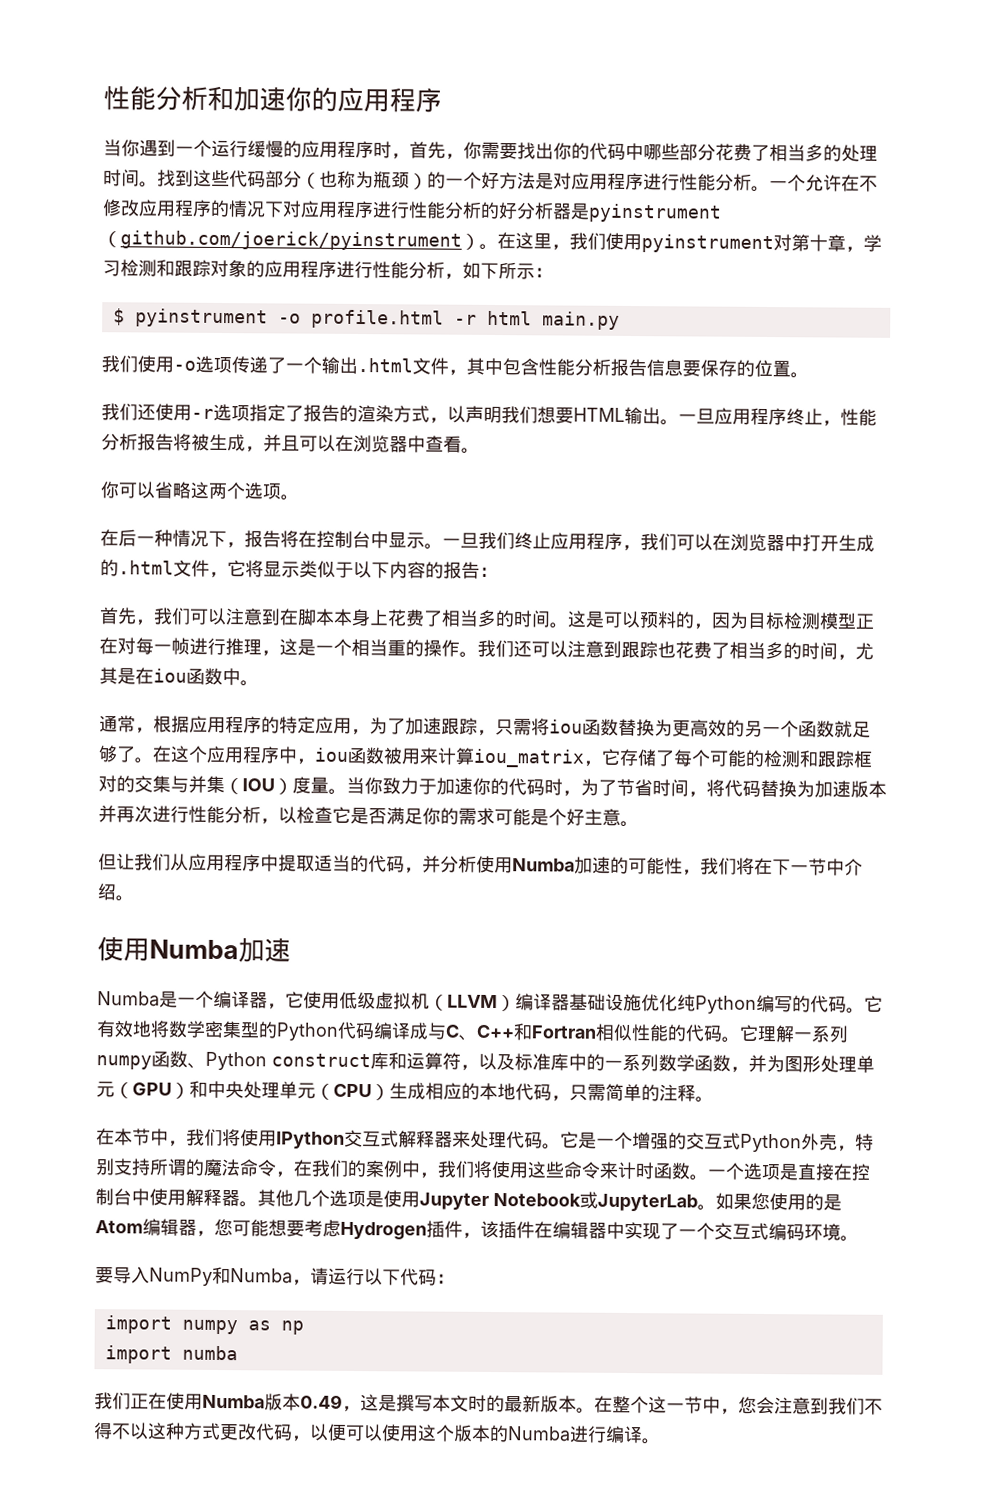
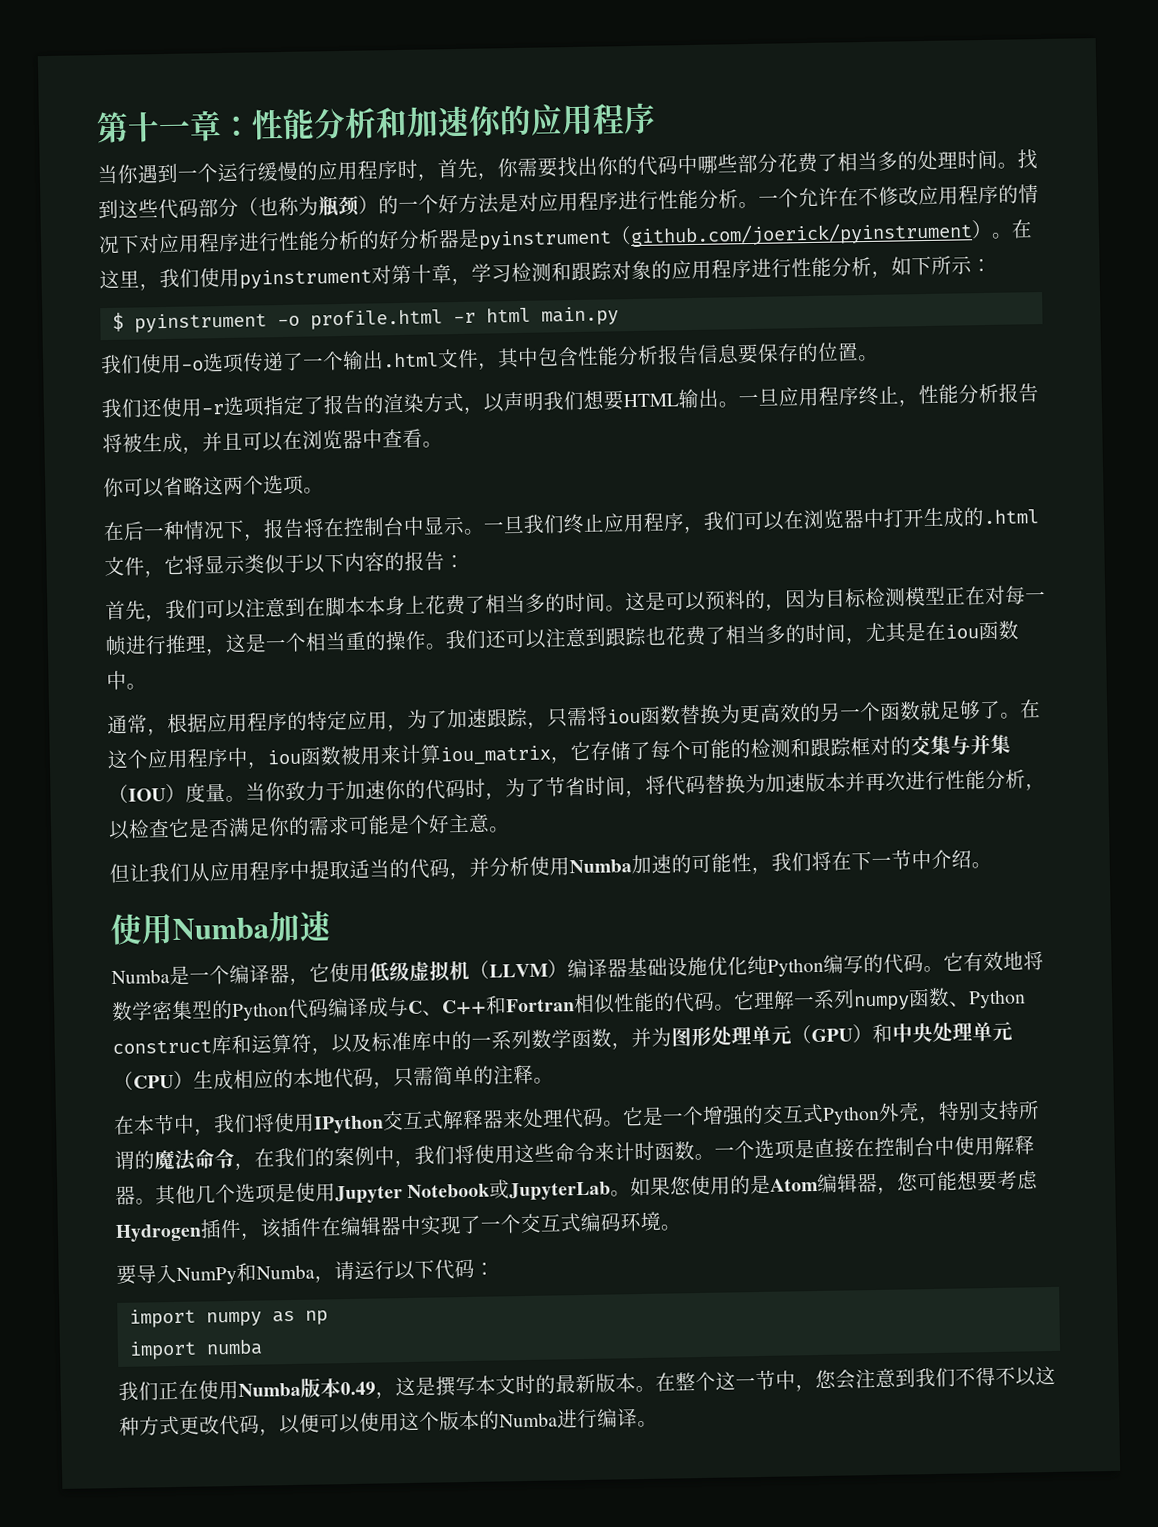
- 性能分析和加速你的应用程序
+ 第十一章：性能分析和加速你的应用程序

